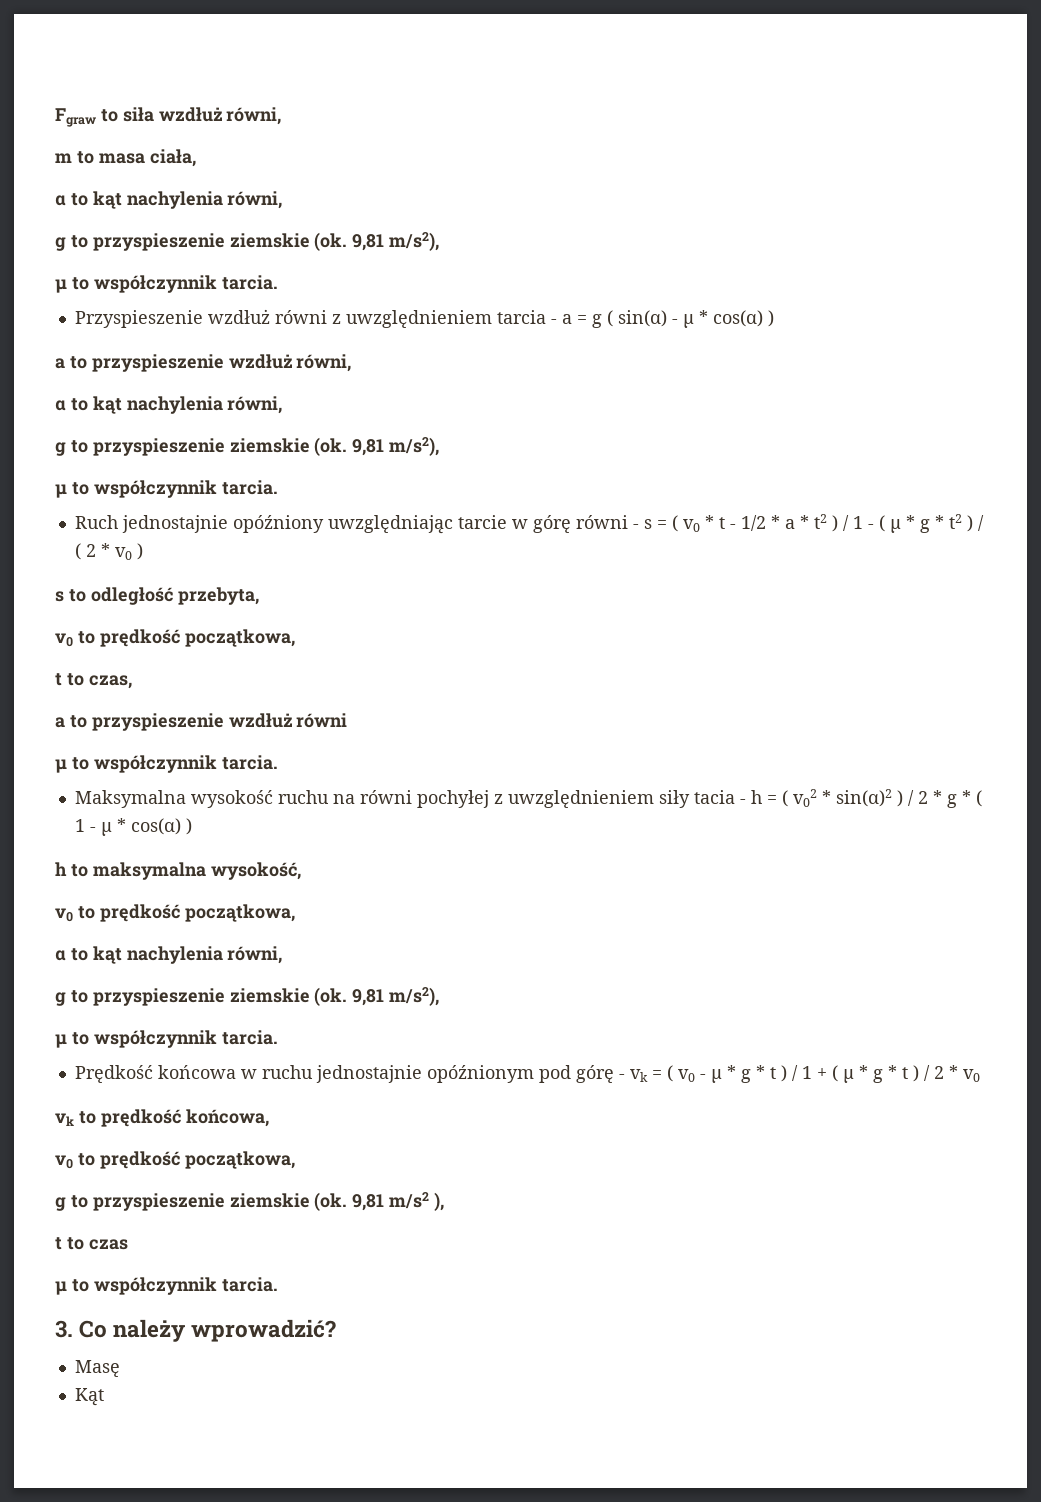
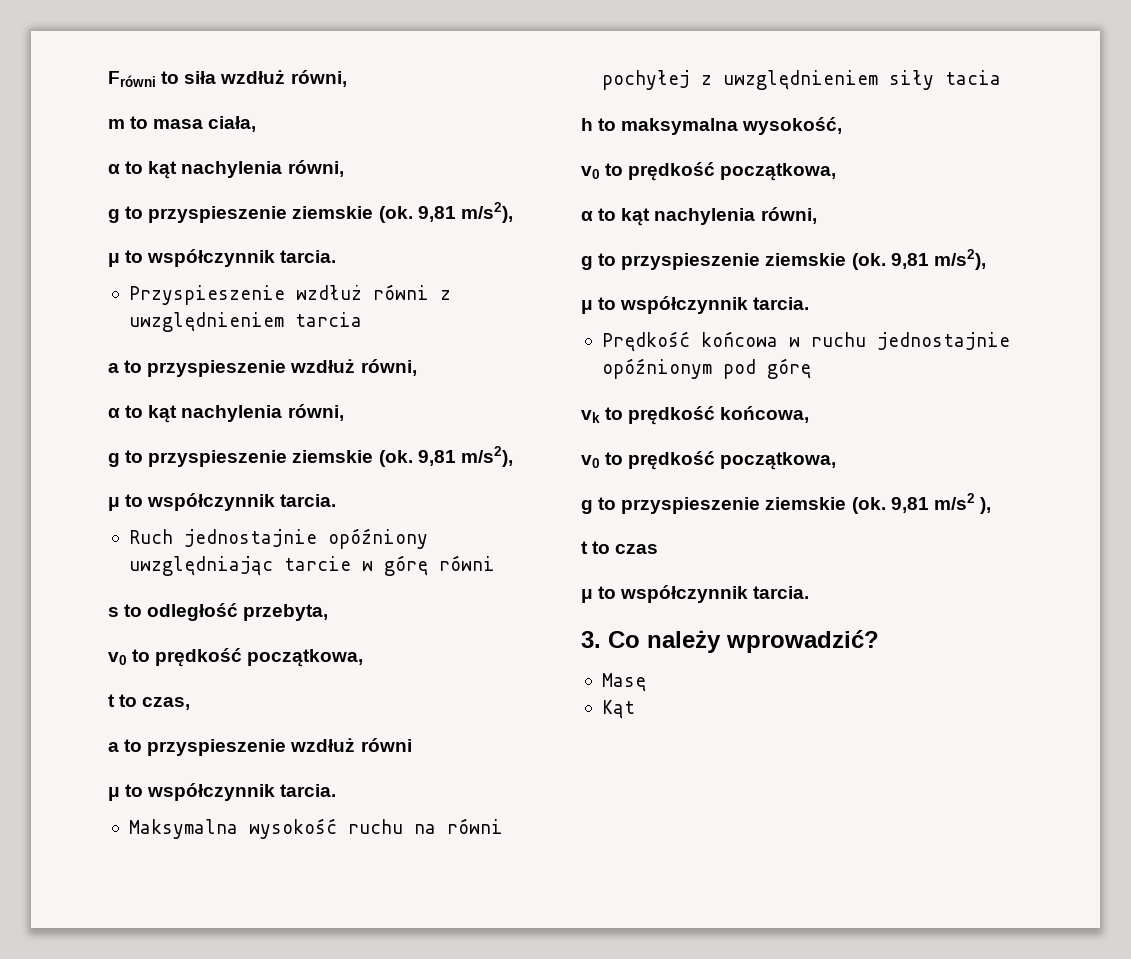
- Fgraw to siła wzdłuż równi,
+ Frówni to siła wzdłuż równi,
- Przyspieszenie wzdłuż równi z uwzględnieniem tarcia - a = g ( sin(α) - μ * cos(α) )
+ Przyspieszenie wzdłuż równi z uwzględnieniem tarcia
- Ruch jednostajnie opóźniony uwzględniając tarcie w górę równi - s = ( v0 * t - 1/2 * a * t2 ) / 1 - ( μ * g * t2 ) / ( 2 * v0 )
+ Ruch jednostajnie opóźniony uwzględniając tarcie w górę równi
- Maksymalna wysokość ruchu na równi pochyłej z uwzględnieniem siły tacia - h = ( v02 * sin(α)2 ) / 2 * g * ( 1 - μ * cos(α) )
+ Maksymalna wysokość ruchu na równi pochyłej z uwzględnieniem siły tacia
- Prędkość końcowa w ruchu jednostajnie opóźnionym pod górę - vk = ( v0 - μ * g * t ) / 1 + ( μ * g * t ) / 2 * v0
+ Prędkość końcowa w ruchu jednostajnie opóźnionym pod górę

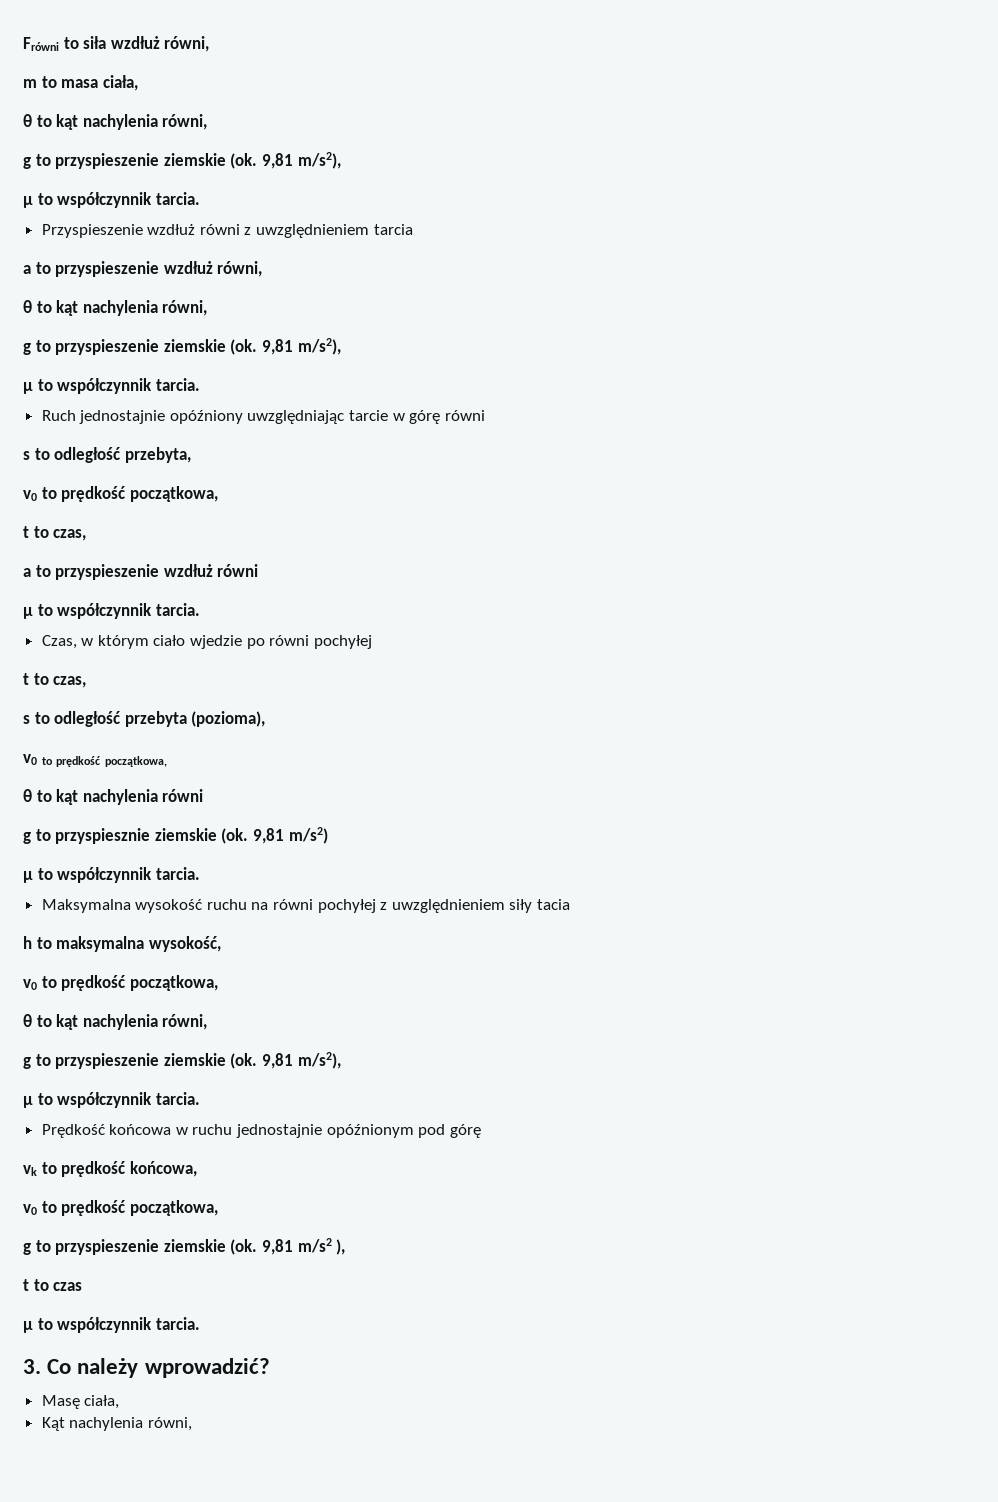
  m to masa ciała,
- α to kąt nachylenia równi,
+ θ to kąt nachylenia równi,
  a to przyspieszenie wzdłuż równi,
- α to kąt nachylenia równi,
+ θ to kąt nachylenia równi,
+ Czas, w którym ciało wjedzie po równi pochyłej
+ t to czas,
+ s to odległość przebyta (pozioma),
+ v0 to prędkość początkowa,
+ θ to kąt nachylenia równi
+ g to przyspiesznie ziemskie (ok. 9,81 m/s2)
+ μ to współczynnik tarcia.
  h to maksymalna wysokość,
  v0 to prędkość początkowa,
- α to kąt nachylenia równi,
+ θ to kąt nachylenia równi,
- Masę
+ Masę ciała,
- Kąt
+ Kąt nachylenia równi,

